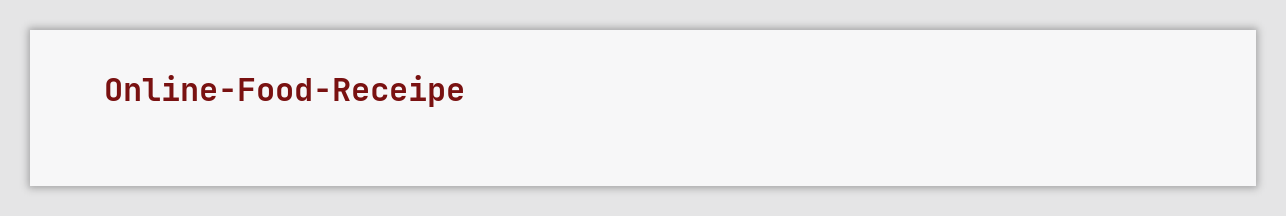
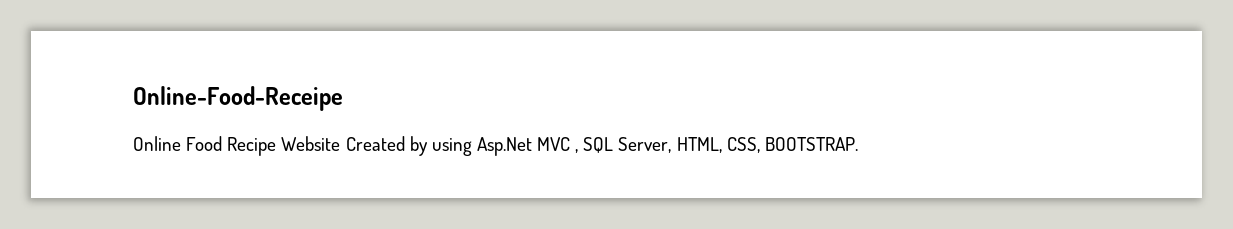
+ Online Food Recipe Website Created by using Asp.Net MVC , SQL Server, HTML, CSS, BOOTSTRAP.

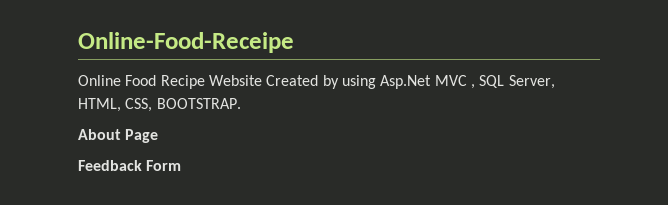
+ About Page
+ Feedback Form

